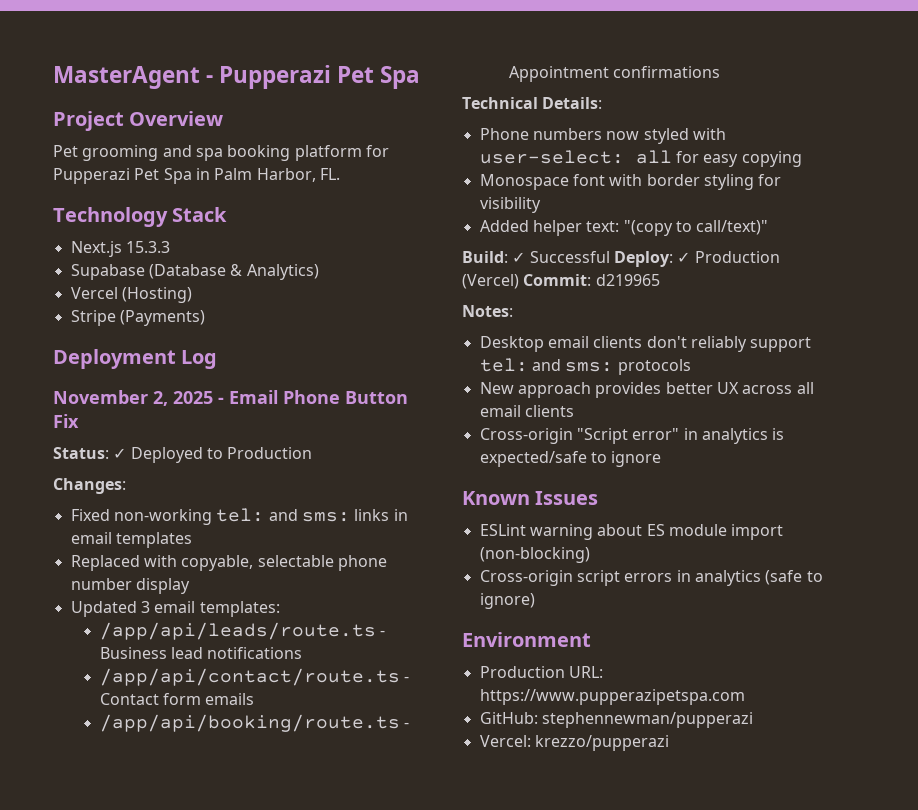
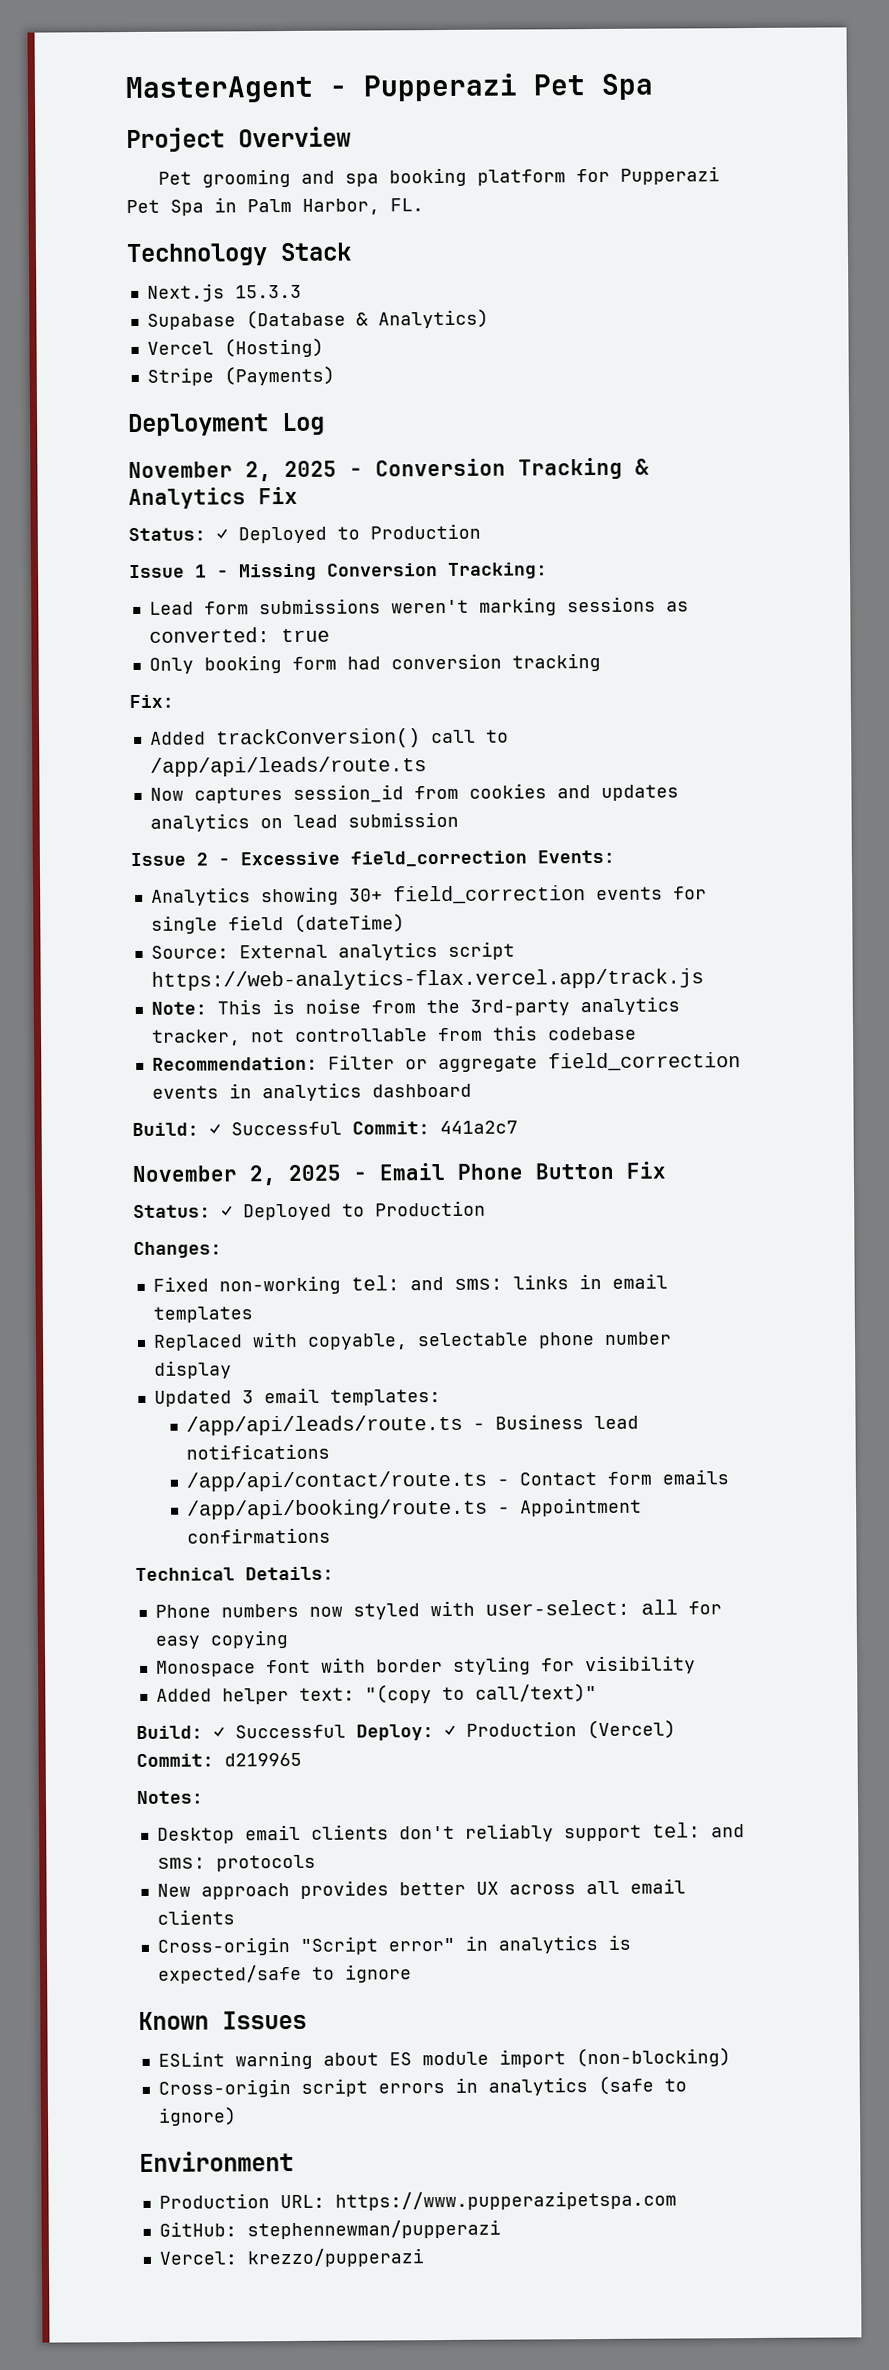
+ November 2, 2025 - Conversion Tracking & Analytics Fix
+ Status: ✓ Deployed to Production
+ Issue 1 - Missing Conversion Tracking:
+ Lead form submissions weren't marking sessions as converted: true
+ Only booking form had conversion tracking
+ Fix:
+ Added trackConversion() call to /app/api/leads/route.ts
+ Now captures session_id from cookies and updates analytics on lead submission
+ Issue 2 - Excessive field_correction Events:
+ Analytics showing 30+ field_correction events for single field (dateTime)
+ Source: External analytics script https://web-analytics-flax.vercel.app/track.js
+ Note: This is noise from the 3rd-party analytics tracker, not controllable from this codebase
+ Recommendation: Filter or aggregate field_correction events in analytics dashboard
+ Build: ✓ Successful Commit: 441a2c7

